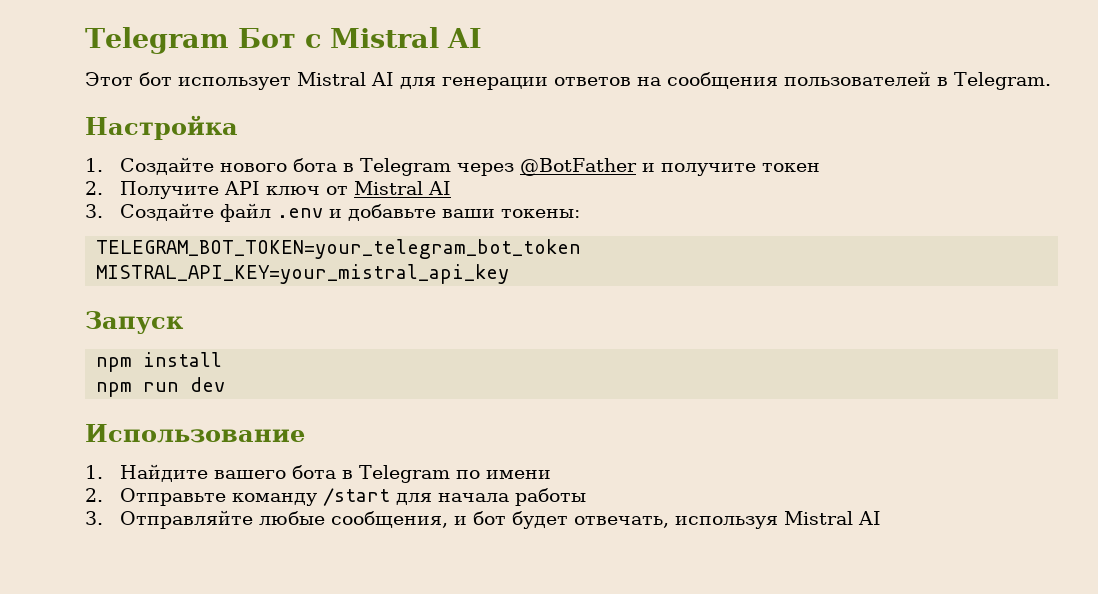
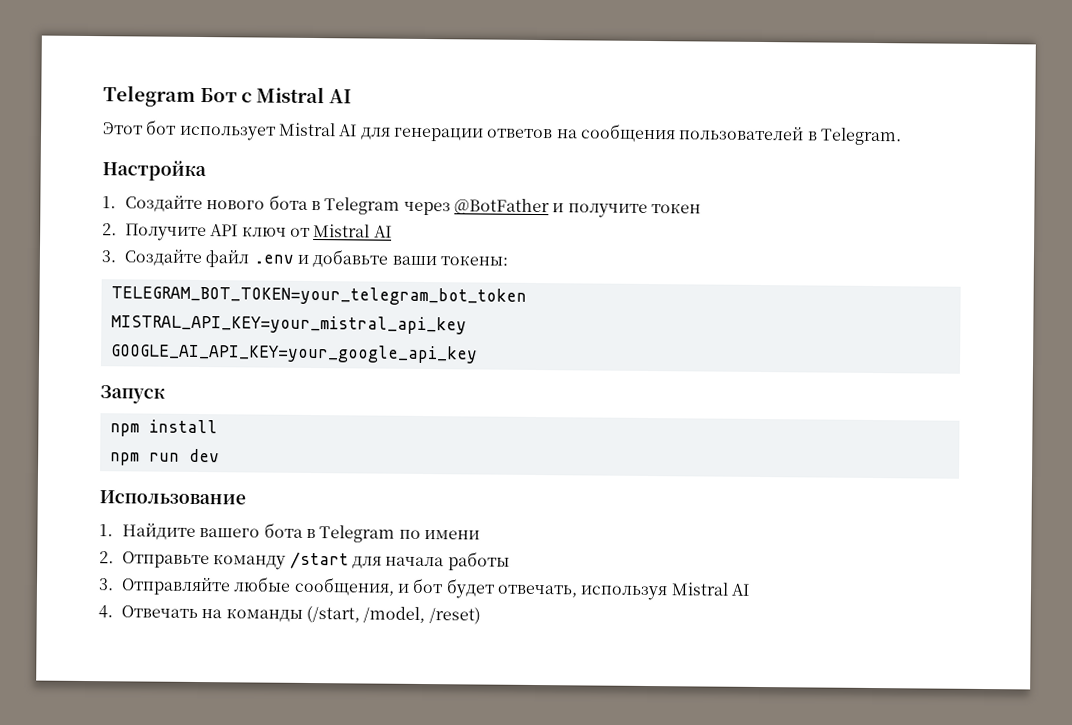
+ GOOGLE_AI_API_KEY=your_google_api_key
+ 4. Отвечать на команды (/start, /model, /reset)

